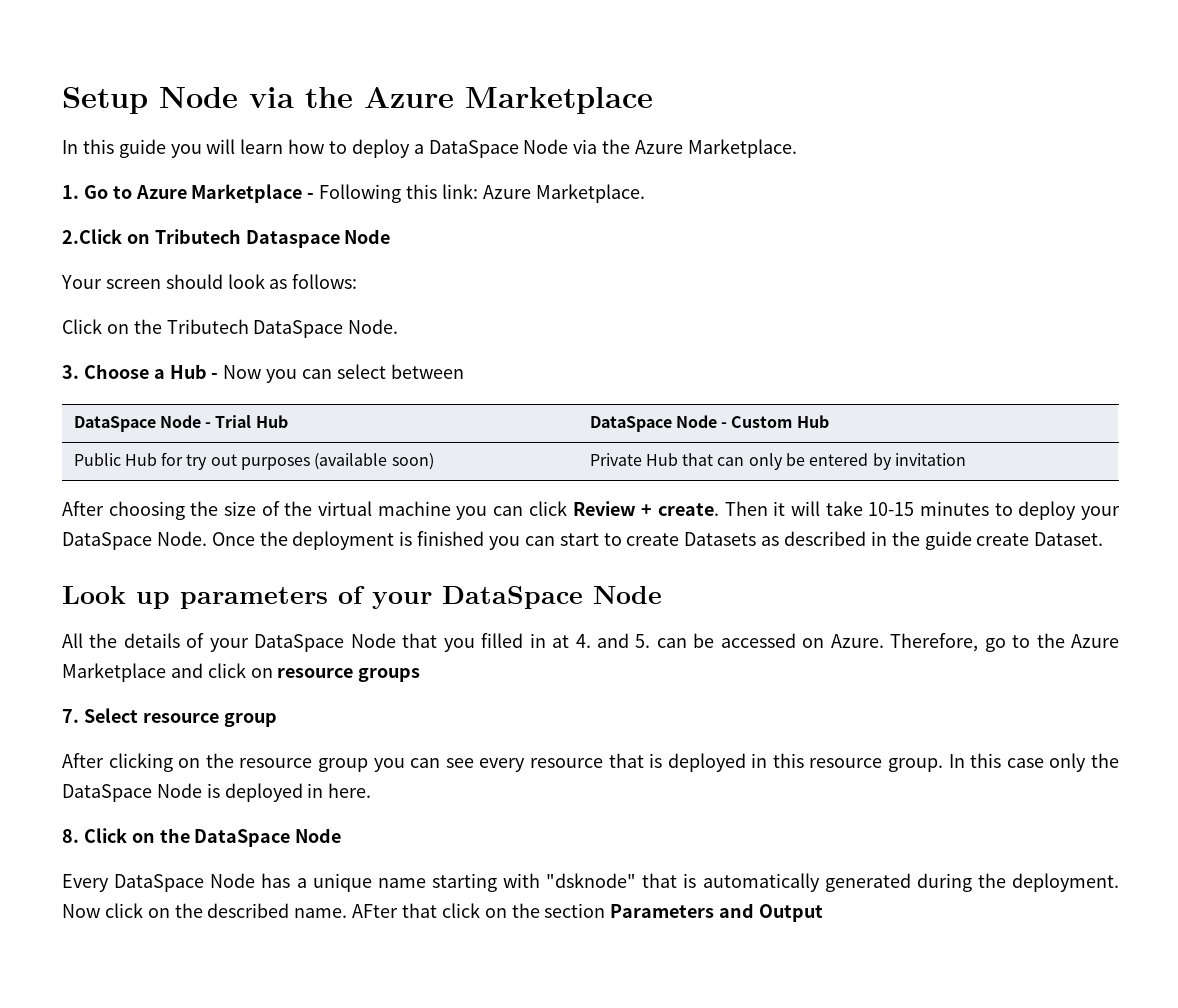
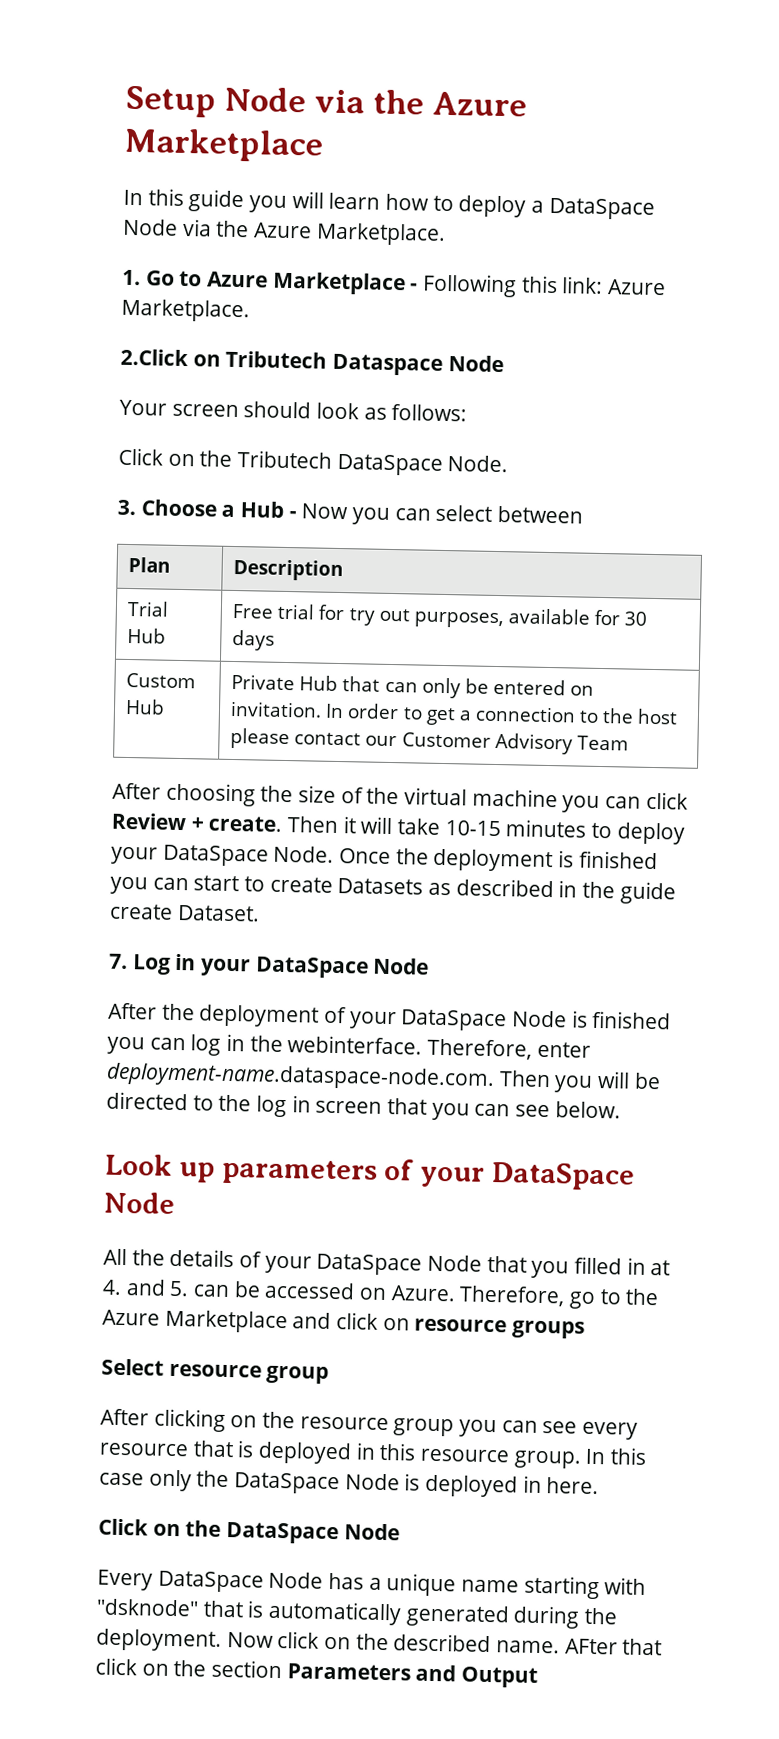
- DataSpace Node - Trial Hub | DataSpace Node - Custom Hub
- Public Hub for try out purposes (available soon) | Private Hub that can only be entered by invitation
+ Plan | Description
+ Trial Hub | Free trial for try out purposes, available for 30 days
+ Custom Hub | Private Hub that can only be entered on invitation. In order to get a connection to the host please contact our Customer Advisory Team
+ 7. Log in your DataSpace Node
+ After the deployment of your DataSpace Node is finished you can log in the webinterface. Therefore, enter deployment-name.dataspace-node.com. Then you will be directed to the log in screen that you can see below.
- 7. Select resource group
+ Select resource group
- 8. Click on the DataSpace Node
+ Click on the DataSpace Node

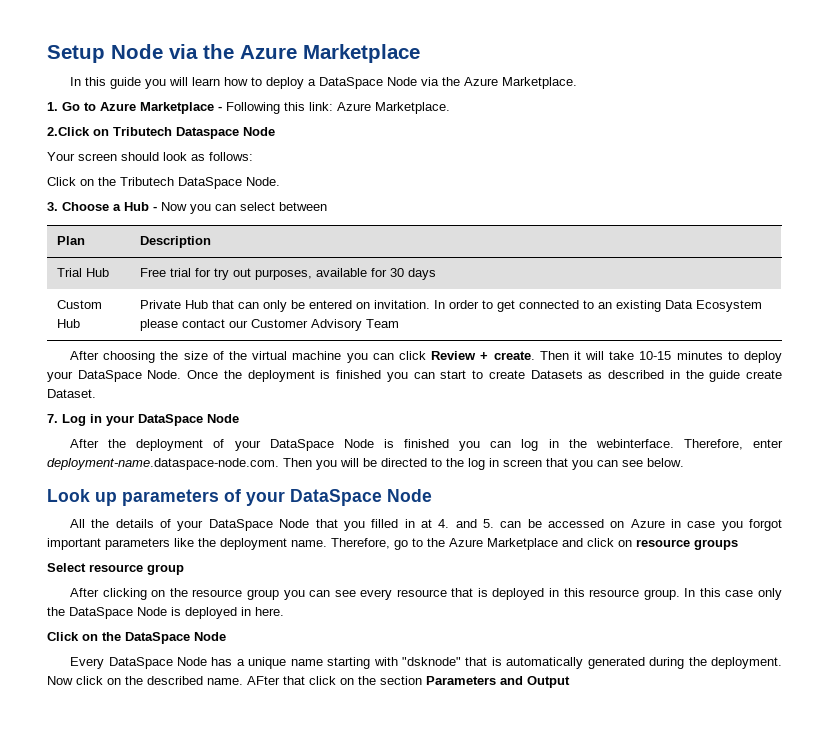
- Custom Hub | Private Hub that can only be entered on invitation. In order to get a connection to the host please contact our Customer Advisory Team
+ Custom Hub | Private Hub that can only be entered on invitation. In order to get connected to an existing Data Ecosystem please contact our Customer Advisory Team
- All the details of your DataSpace Node that you filled in at 4. and 5. can be accessed on Azure.
+ All the details of your DataSpace Node that you filled in at 4. and 5. can be accessed on Azure in case you forgot important parameters like the deployment name.

